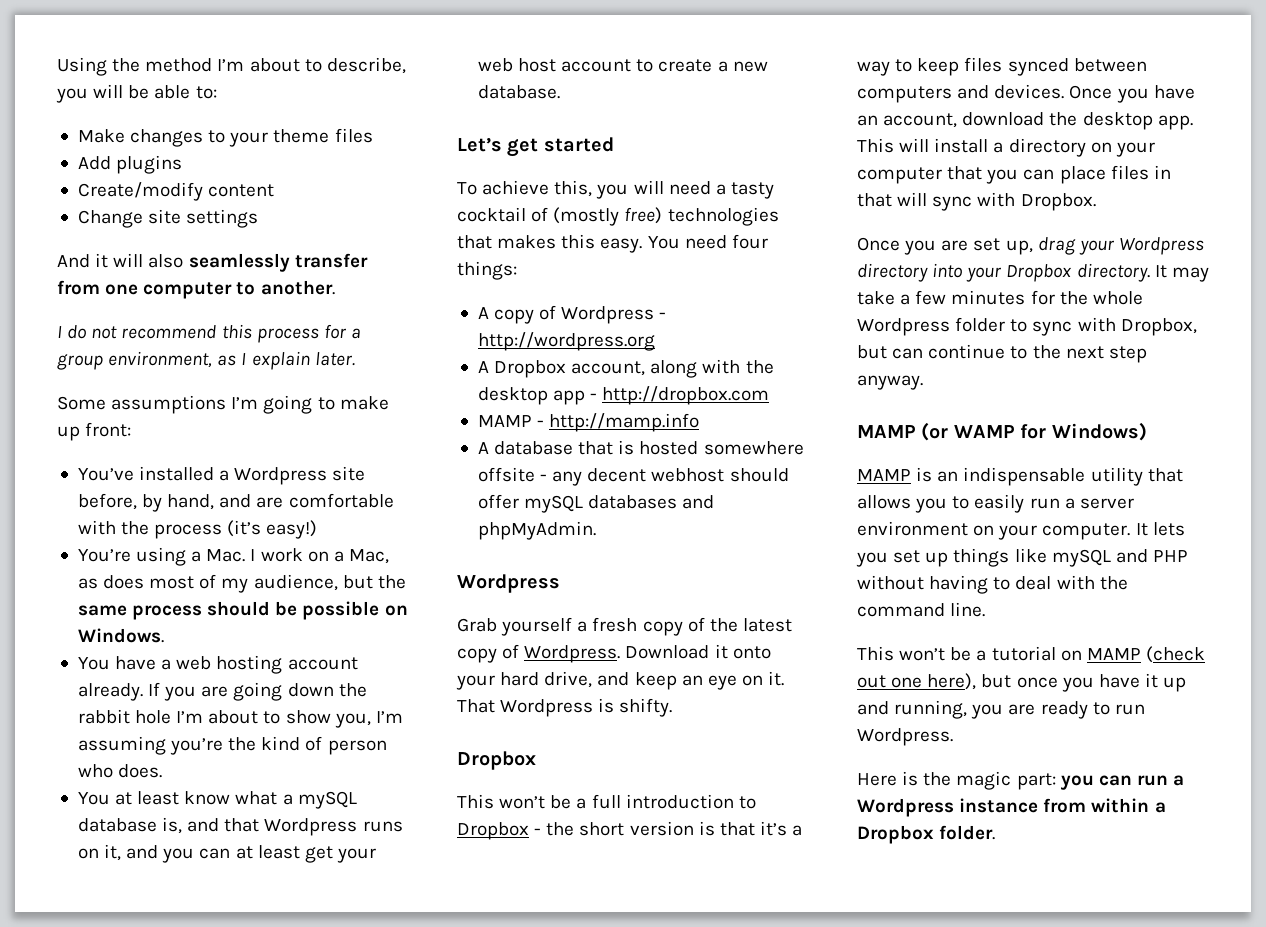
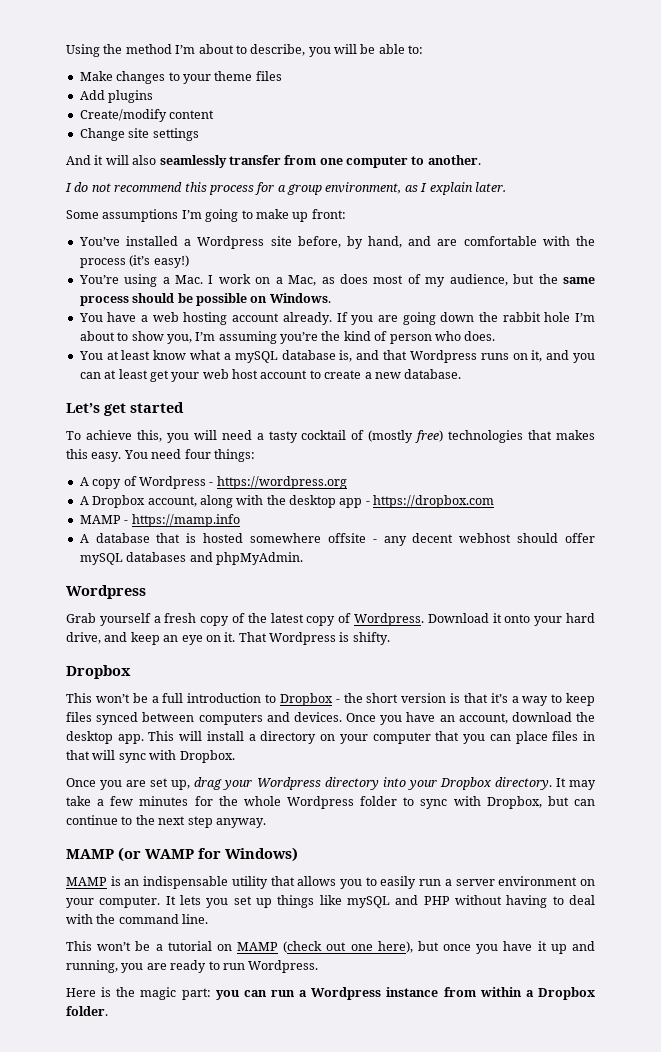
- A copy of Wordpress - http://wordpress.org
+ A copy of Wordpress - https://wordpress.org
- A Dropbox account, along with the desktop app - http://dropbox.com
+ A Dropbox account, along with the desktop app - https://dropbox.com
- MAMP - http://mamp.info
+ MAMP - https://mamp.info

